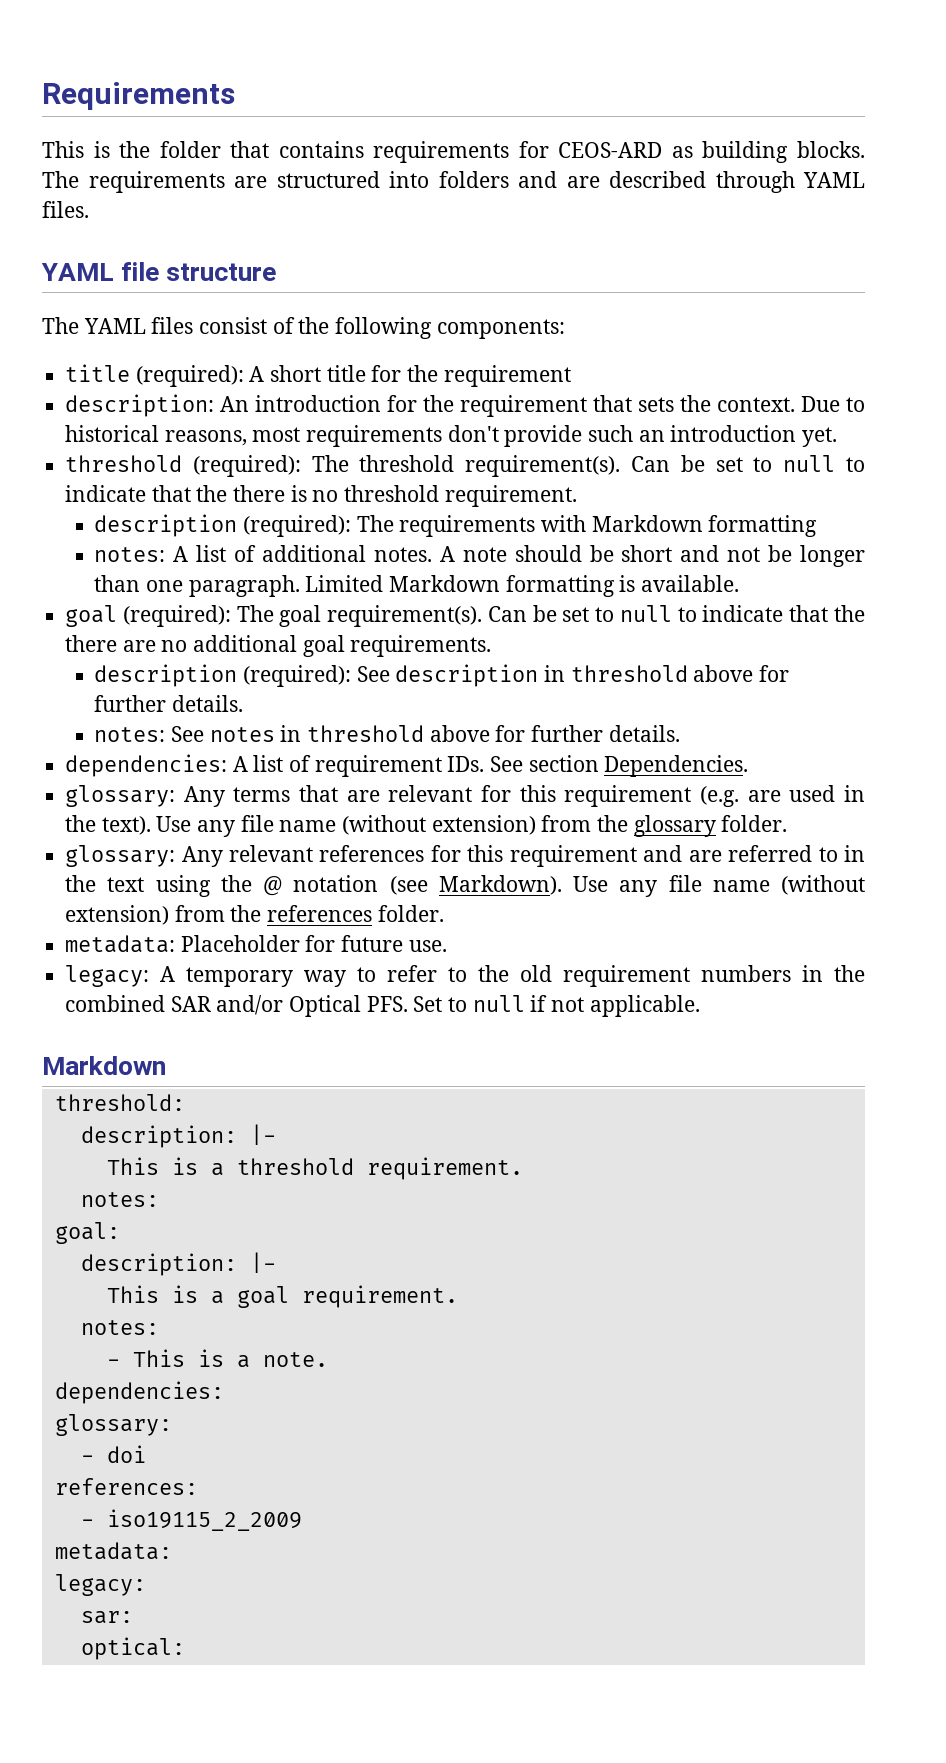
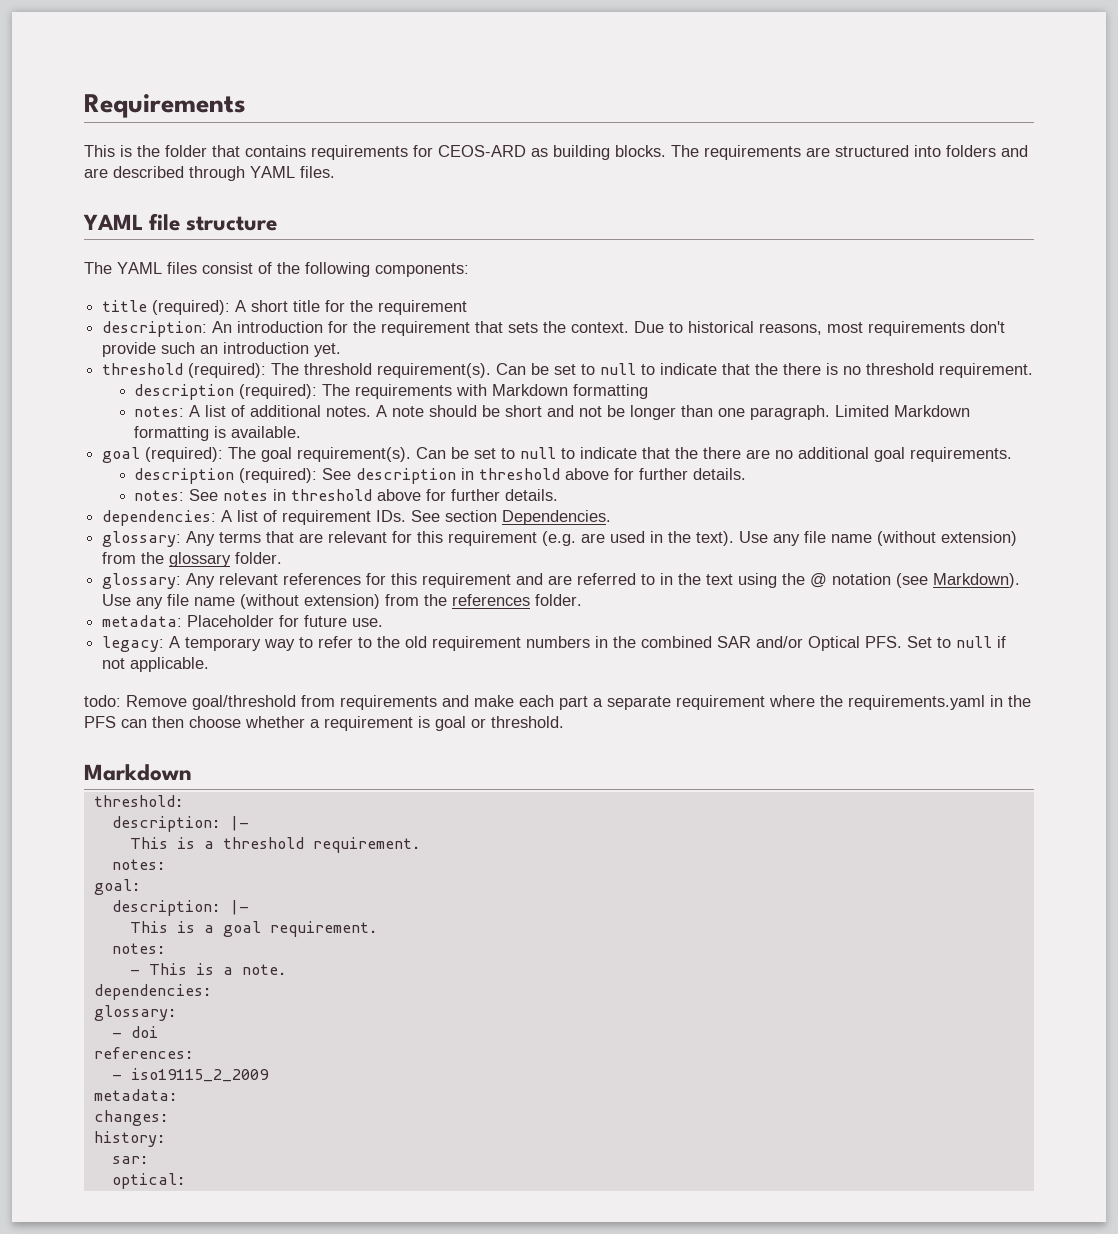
+ todo: Remove goal/threshold from requirements and make each part a separate requirement where the requirements.yaml in the PFS can then choose whether a requirement is goal or threshold.
  - iso19115_2_2009
  metadata:
- legacy:
+ changes:
+ history:

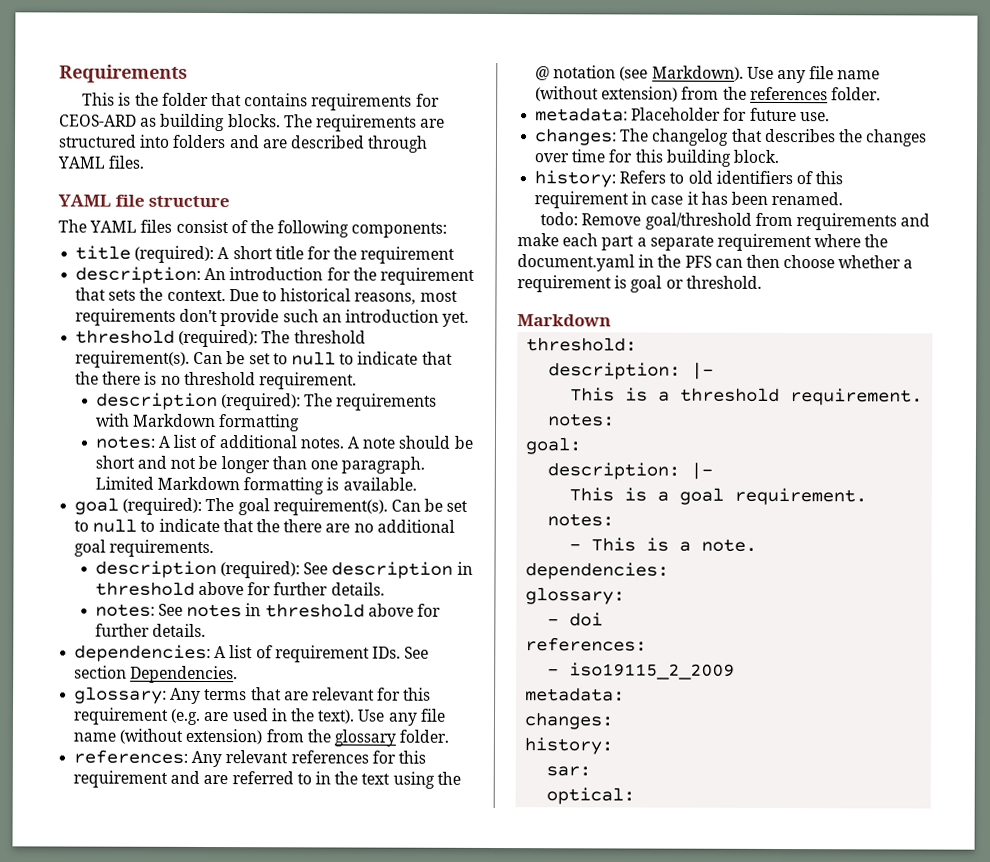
- glossary: Any relevant references for this requirement and are referred to in the text using the @ notation (see Markdown).
+ references: Any relevant references for this requirement and are referred to in the text using the @ notation (see Markdown).
- legacy: A temporary way to refer to the old requirement numbers in the combined SAR and/or Optical PFS. Set to null if not applicable.
+ changes: The changelog that describes the changes over time for this building block.
+ history: Refers to old identifiers of this requirement in case it has been renamed.
- todo: Remove goal/threshold from requirements and make each part a separate requirement where the requirements.yaml in the PFS can then choose whether a requirement is goal or threshold.
+ todo: Remove goal/threshold from requirements and make each part a separate requirement where the document.yaml in the PFS can then choose whether a requirement is goal or threshold.

